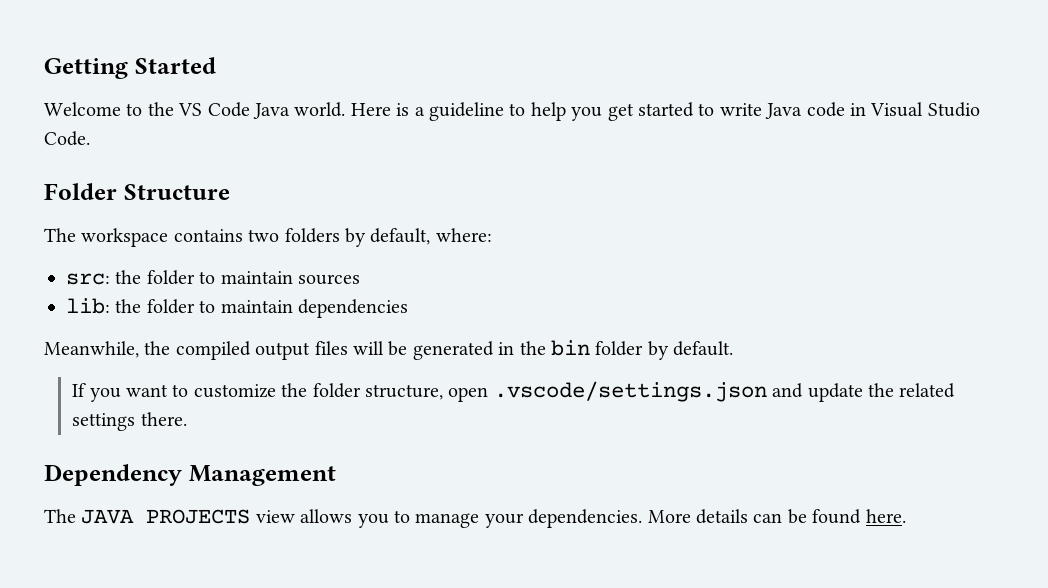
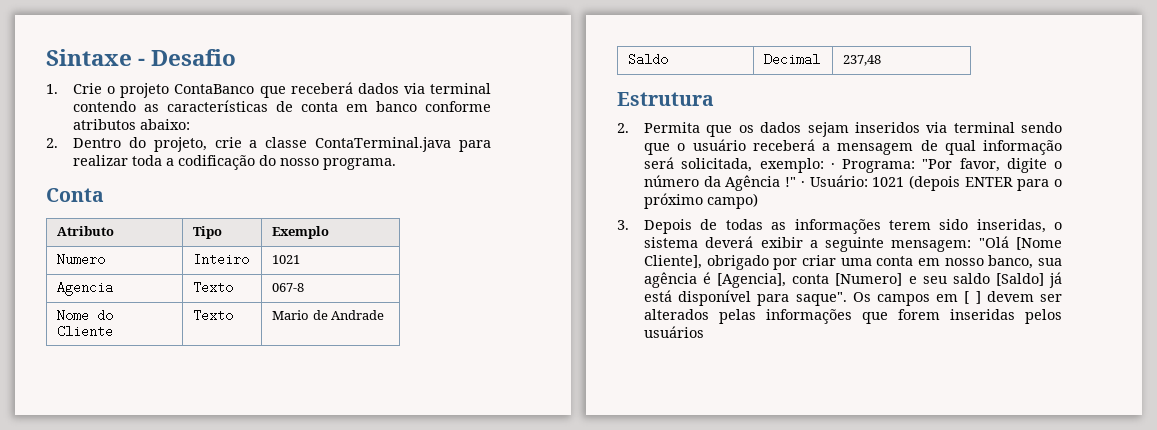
- Getting Started
- Welcome to the VS Code Java world. Here is a guideline to help you get started to write Java code in Visual Studio Code.
- Folder Structure
- The workspace contains two folders by default, where:
- src: the folder to maintain sources
- lib: the folder to maintain dependencies
- Meanwhile, the compiled output files will be generated in the bin folder by default.
- If you want to customize the folder structure, open .vscode/settings.json and update the related settings there.
- Dependency Management
- The JAVA PROJECTS view allows you to manage your dependencies. More details can be found here.
+ Sintaxe - Desafio
+ 1. Crie o projeto ContaBanco que receberá dados via terminal contendo as características de conta em banco conforme atributos abaixo:
+ 2. Dentro do projeto, crie a classe ContaTerminal.java para realizar toda a codificação do nosso programa.
+ Conta
+ Atributo | Tipo | Exemplo
+ Numero | Inteiro | 1021
+ Agencia | Texto | 067-8
+ Nome do Cliente | Texto | Mario de Andrade
+ Saldo | Decimal | 237,48
+ Estrutura
+ 2. Permita que os dados sejam inseridos via terminal sendo que o usuário receberá a mensagem de qual informação será solicitada, exemplo: · Programa: "Por favor, digite o número da Agência !" · Usuário: 1021 (depois ENTER para o próximo campo)
+ 3. Depois de todas as informações terem sido inseridas, o sistema deverá exibir a seguinte mensagem: "Olá [Nome Cliente], obrigado por criar uma conta em nosso banco, sua agência é [Agencia], conta [Numero] e seu saldo [Saldo] já está disponível para saque". Os campos em [ ] devem ser alterados pelas informações que forem inseridas pelos usuários

